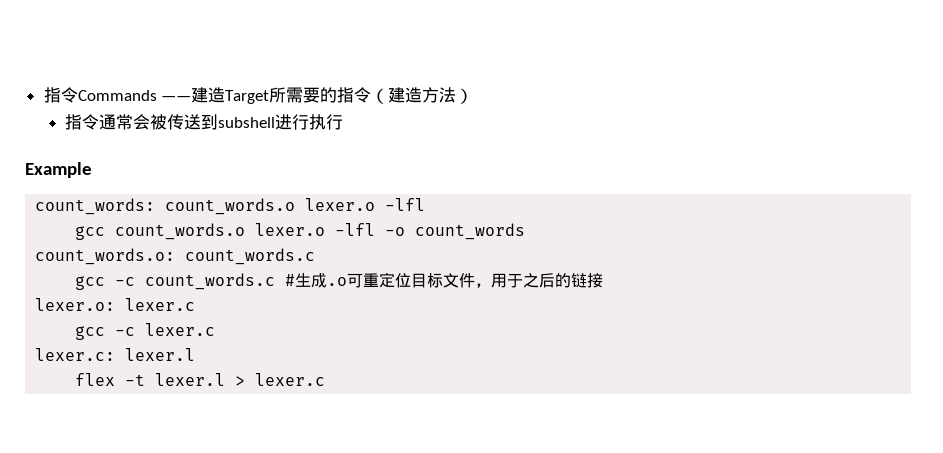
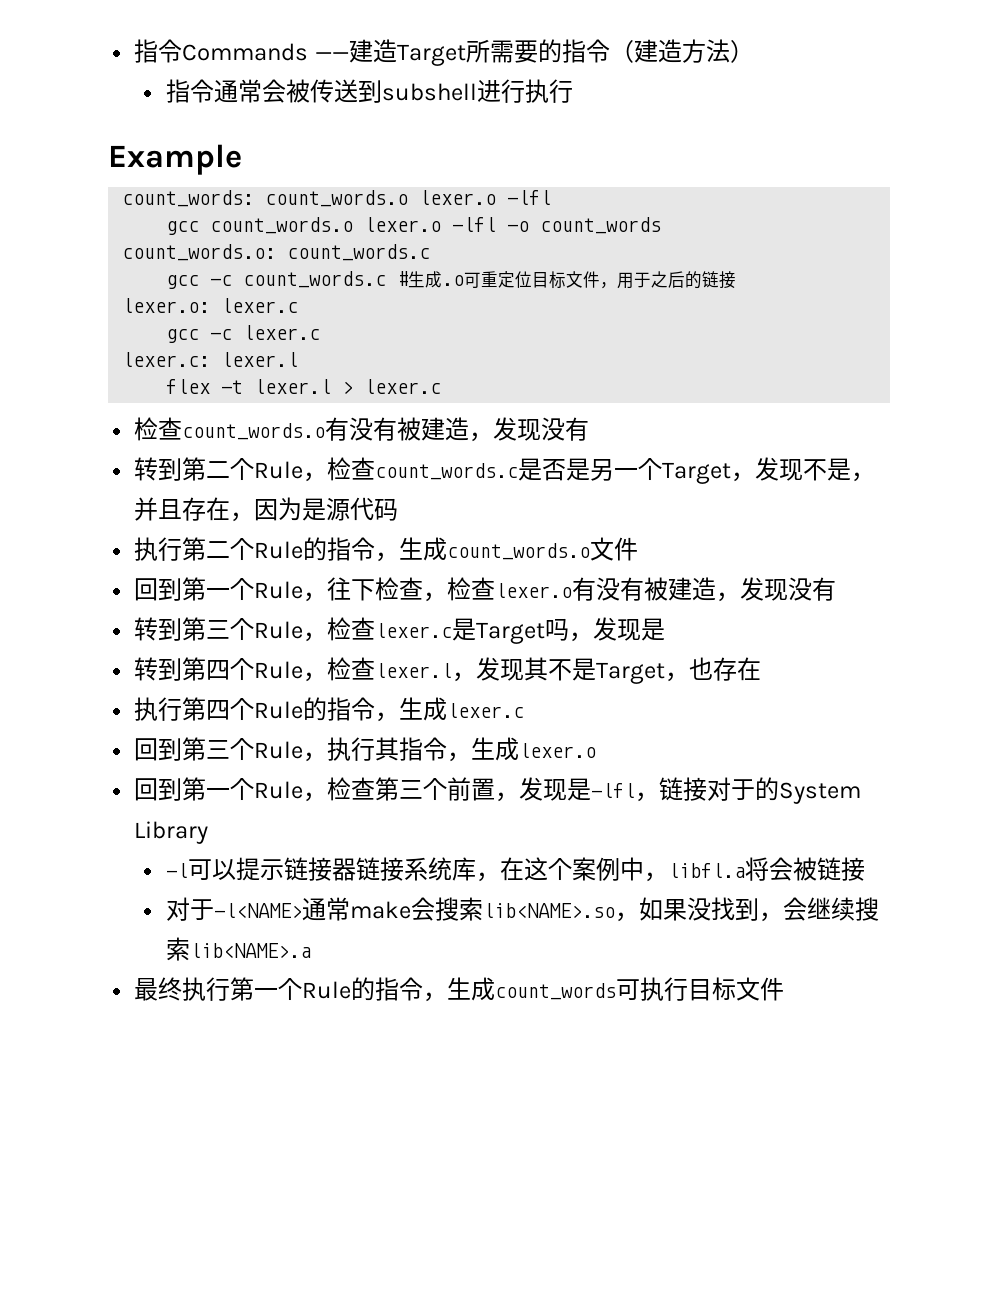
+ 检查count_words.o有没有被建造，发现没有
+ 转到第二个Rule，检查count_words.c是否是另一个Target，发现不是，并且存在，因为是源代码
+ 执行第二个Rule的指令，生成count_words.o文件
+ 回到第一个Rule，往下检查，检查lexer.o有没有被建造，发现没有
+ 转到第三个Rule，检查lexer.c是Target吗，发现是
+ 转到第四个Rule，检查lexer.l，发现其不是Target，也存在
+ 执行第四个Rule的指令，生成lexer.c
+ 回到第三个Rule，执行其指令，生成lexer.o
+ 回到第一个Rule，检查第三个前置，发现是-lfl，链接对于的System Library
+ -l可以提示链接器链接系统库，在这个案例中，libfl.a将会被链接
+ 对于-l<NAME>通常make会搜索lib<NAME>.so，如果没找到，会继续搜索lib<NAME>.a
+ 最终执行第一个Rule的指令，生成count_words可执行目标文件

